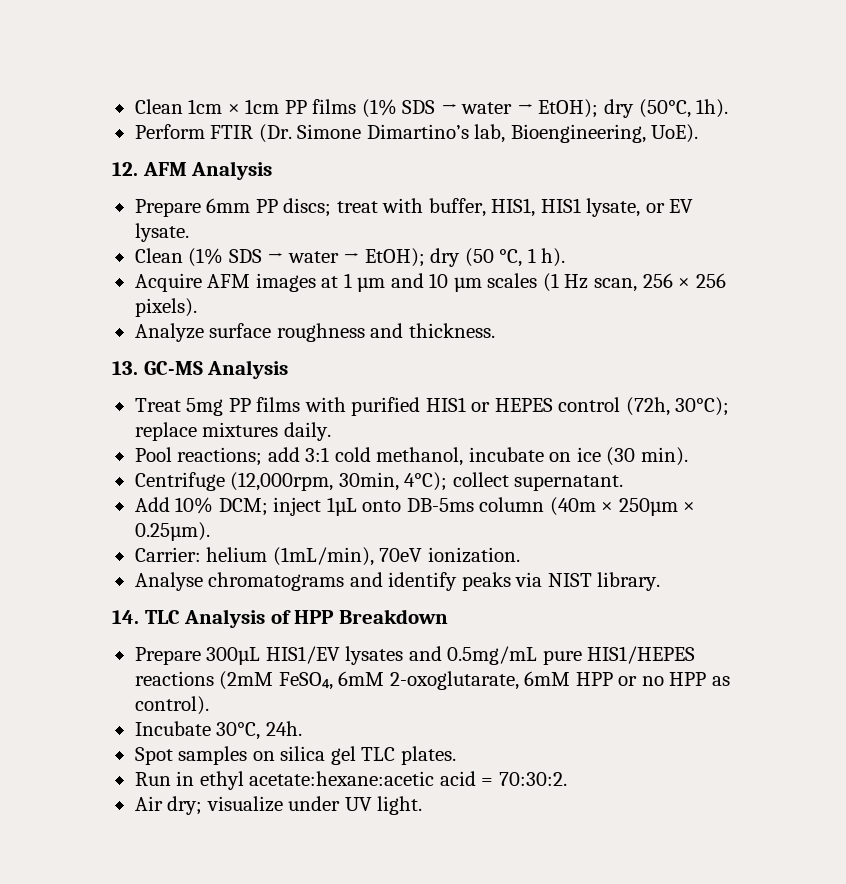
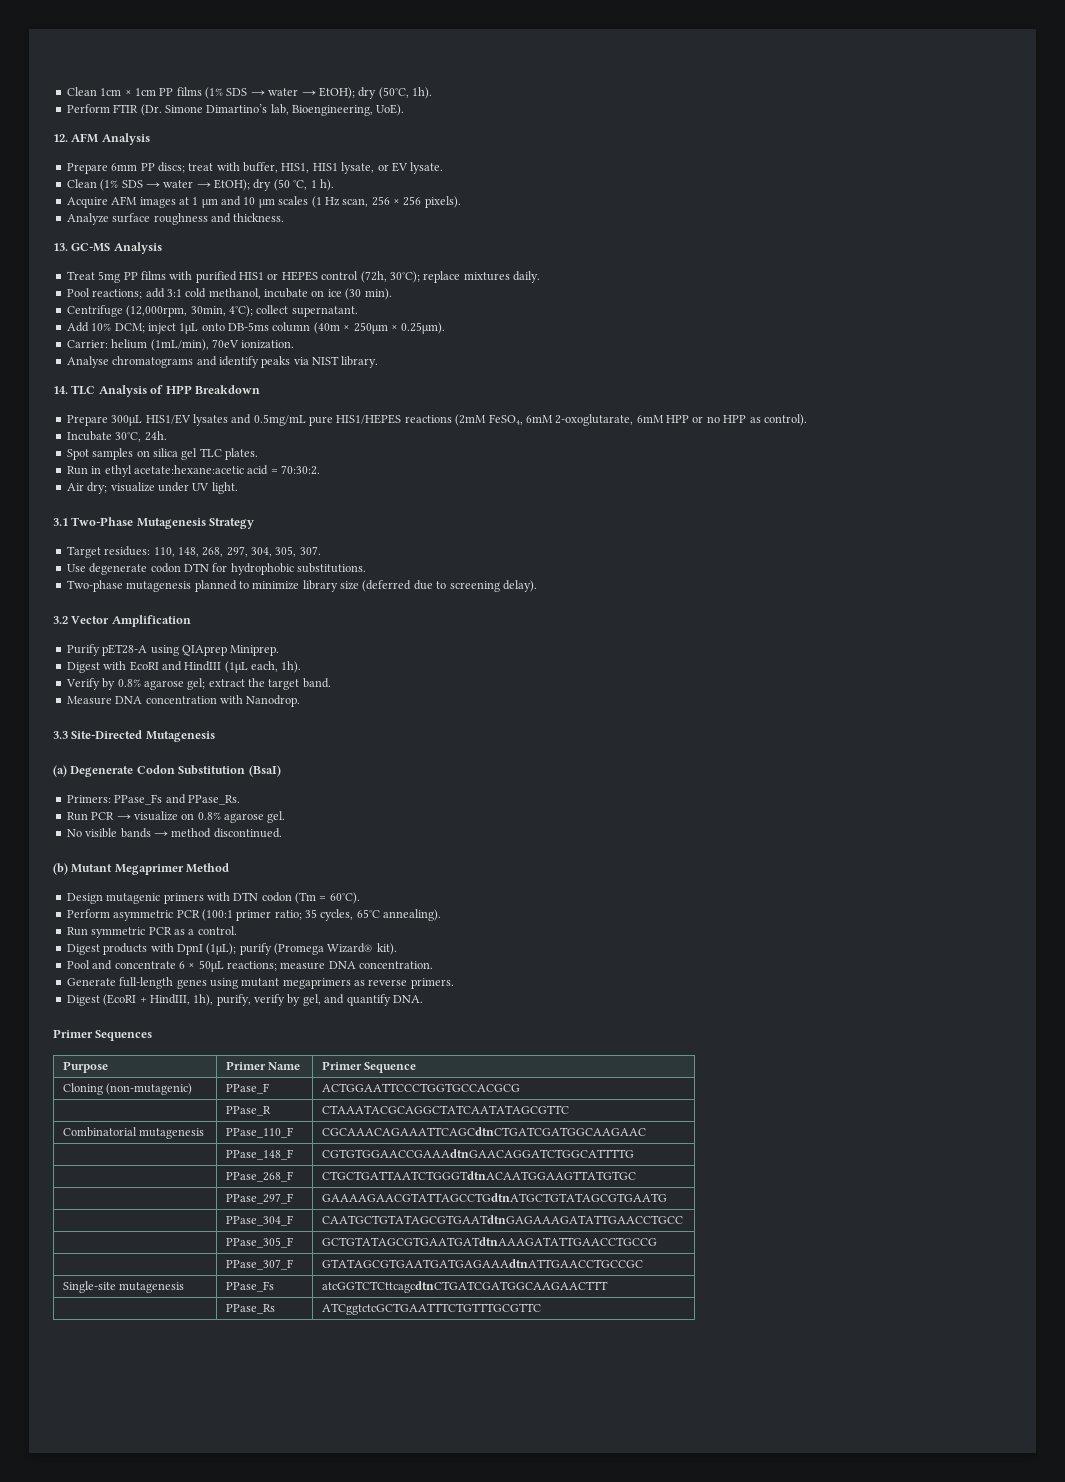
+ 3.1 Two-Phase Mutagenesis Strategy
+ Target residues: 110, 148, 268, 297, 304, 305, 307.
+ Use degenerate codon DTN for hydrophobic substitutions.
+ Two-phase mutagenesis planned to minimize library size (deferred due to screening delay).
+ 3.2 Vector Amplification
+ Purify pET28-A using QIAprep Miniprep.
+ Digest with EcoRI and HindIII (1µL each, 1h).
+ Verify by 0.8% agarose gel; extract the target band.
+ Measure DNA concentration with Nanodrop.
+ 3.3 Site-Directed Mutagenesis
+ (a) Degenerate Codon Substitution (BsaI)
+ Primers: PPase_Fs and PPase_Rs.
+ Run PCR → visualize on 0.8% agarose gel.
+ No visible bands → method discontinued.
+ (b) Mutant Megaprimer Method
+ Design mutagenic primers with DTN codon (Tm = 60°C).
+ Perform asymmetric PCR (100:1 primer ratio; 35 cycles, 65°C annealing).
+ Run symmetric PCR as a control.
+ Digest products with DpnI (1µL); purify (Promega Wizard® kit).
+ Pool and concentrate 6 × 50µL reactions; measure DNA concentration.
+ Generate full-length genes using mutant megaprimers as reverse primers.
+ Digest (EcoRI + HindIII, 1h), purify, verify by gel, and quantify DNA.
+ Primer Sequences
+ Purpose | Primer Name | Primer Sequence
+ Cloning (non-mutagenic) | PPase_F | ACTGGAATTCCCTGGTGCCACGCG
+ | PPase_R | CTAAATACGCAGGCTATCAATATAGCGTTC
+ Combinatorial mutagenesis | PPase_110_F | CGCAAACAGAAATTCAGCdtnCTGATCGATGGCAAGAAC
+ | PPase_148_F | CGTGTGGAACCGAAAdtnGAACAGGATCTGGCATTTTG
+ | PPase_268_F | CTGCTGATTAATCTGGGTdtnACAATGGAAGTTATGTGC
+ | PPase_297_F | GAAAAGAACGTATTAGCCTGdtnATGCTGTATAGCGTGAATG
+ | PPase_304_F | CAATGCTGTATAGCGTGAATdtnGAGAAAGATATTGAACCTGCC
+ | PPase_305_F | GCTGTATAGCGTGAATGATdtnAAAGATATTGAACCTGCCG
+ | PPase_307_F | GTATAGCGTGAATGATGAGAAAdtnATTGAACCTGCCGC
+ Single-site mutagenesis | PPase_Fs | atcGGTCTCttcagcdtnCTGATCGATGGCAAGAACTTT
+ | PPase_Rs | ATCggtctcGCTGAATTTCTGTTTGCGTTC

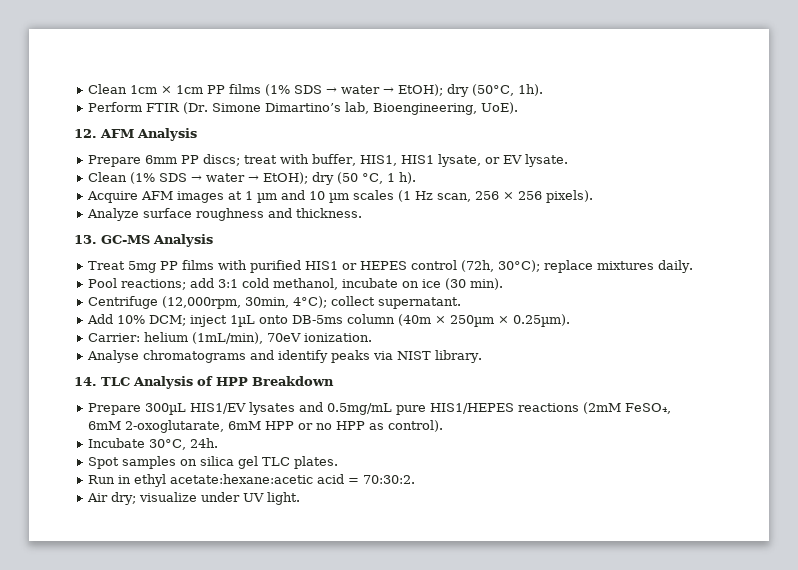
- 3.1 Two-Phase Mutagenesis Strategy
- Target residues: 110, 148, 268, 297, 304, 305, 307.
- Use degenerate codon DTN for hydrophobic substitutions.
- Two-phase mutagenesis planned to minimize library size (deferred due to screening delay).
- 3.2 Vector Amplification
- Purify pET28-A using QIAprep Miniprep.
- Digest with EcoRI and HindIII (1µL each, 1h).
- Verify by 0.8% agarose gel; extract the target band.
- Measure DNA concentration with Nanodrop.
- 3.3 Site-Directed Mutagenesis
- (a) Degenerate Codon Substitution (BsaI)
- Primers: PPase_Fs and PPase_Rs.
- Run PCR → visualize on 0.8% agarose gel.
- No visible bands → method discontinued.
- (b) Mutant Megaprimer Method
- Design mutagenic primers with DTN codon (Tm = 60°C).
- Perform asymmetric PCR (100:1 primer ratio; 35 cycles, 65°C annealing).
- Run symmetric PCR as a control.
- Digest products with DpnI (1µL); purify (Promega Wizard® kit).
- Pool and concentrate 6 × 50µL reactions; measure DNA concentration.
- Generate full-length genes using mutant megaprimers as reverse primers.
- Digest (EcoRI + HindIII, 1h), purify, verify by gel, and quantify DNA.
- Primer Sequences
- Purpose | Primer Name | Primer Sequence
- Cloning (non-mutagenic) | PPase_F | ACTGGAATTCCCTGGTGCCACGCG
- | PPase_R | CTAAATACGCAGGCTATCAATATAGCGTTC
- Combinatorial mutagenesis | PPase_110_F | CGCAAACAGAAATTCAGCdtnCTGATCGATGGCAAGAAC
- | PPase_148_F | CGTGTGGAACCGAAAdtnGAACAGGATCTGGCATTTTG
- | PPase_268_F | CTGCTGATTAATCTGGGTdtnACAATGGAAGTTATGTGC
- | PPase_297_F | GAAAAGAACGTATTAGCCTGdtnATGCTGTATAGCGTGAATG
- | PPase_304_F | CAATGCTGTATAGCGTGAATdtnGAGAAAGATATTGAACCTGCC
- | PPase_305_F | GCTGTATAGCGTGAATGATdtnAAAGATATTGAACCTGCCG
- | PPase_307_F | GTATAGCGTGAATGATGAGAAAdtnATTGAACCTGCCGC
- Single-site mutagenesis | PPase_Fs | atcGGTCTCttcagcdtnCTGATCGATGGCAAGAACTTT
- | PPase_Rs | ATCggtctcGCTGAATTTCTGTTTGCGTTC

